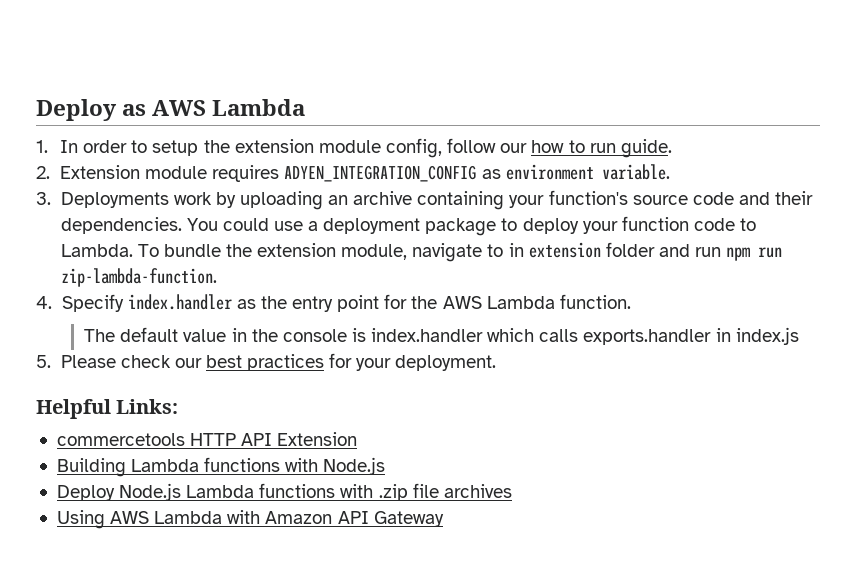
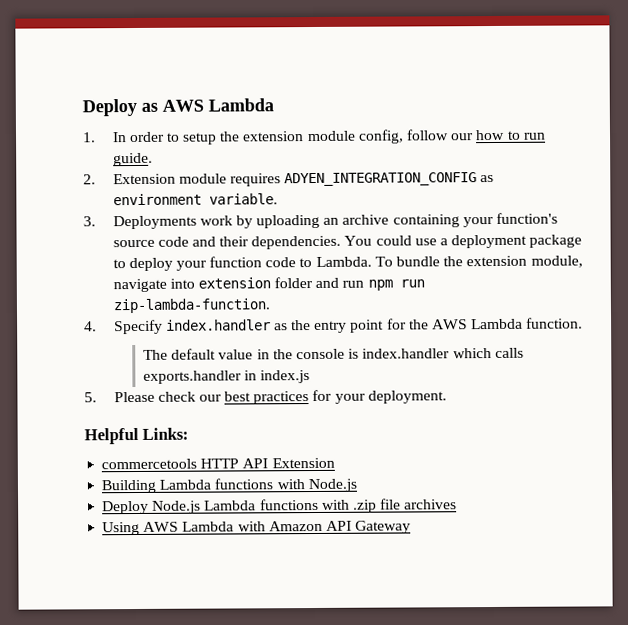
- To bundle the extension module, navigate to in extension folder and run npm run zip-lambda-function.
+ To bundle the extension module, navigate into extension folder and run npm run zip-lambda-function.

